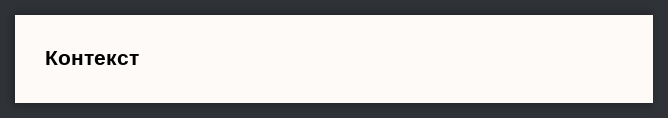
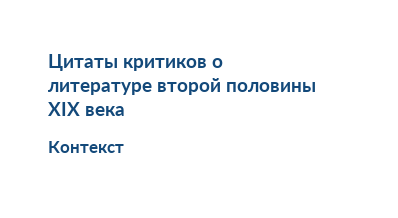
+ Цитаты критиков о литературе второй половины XIX века

